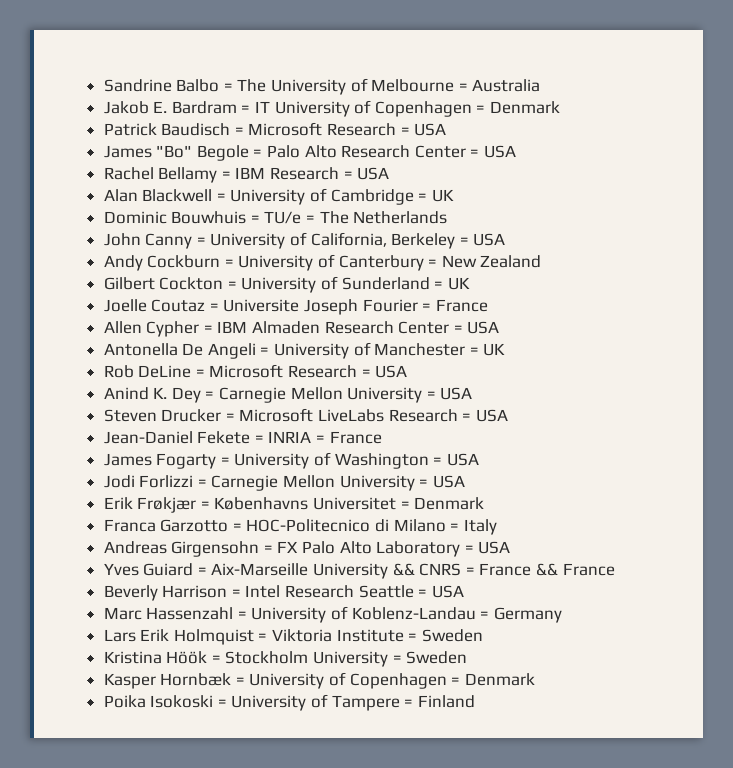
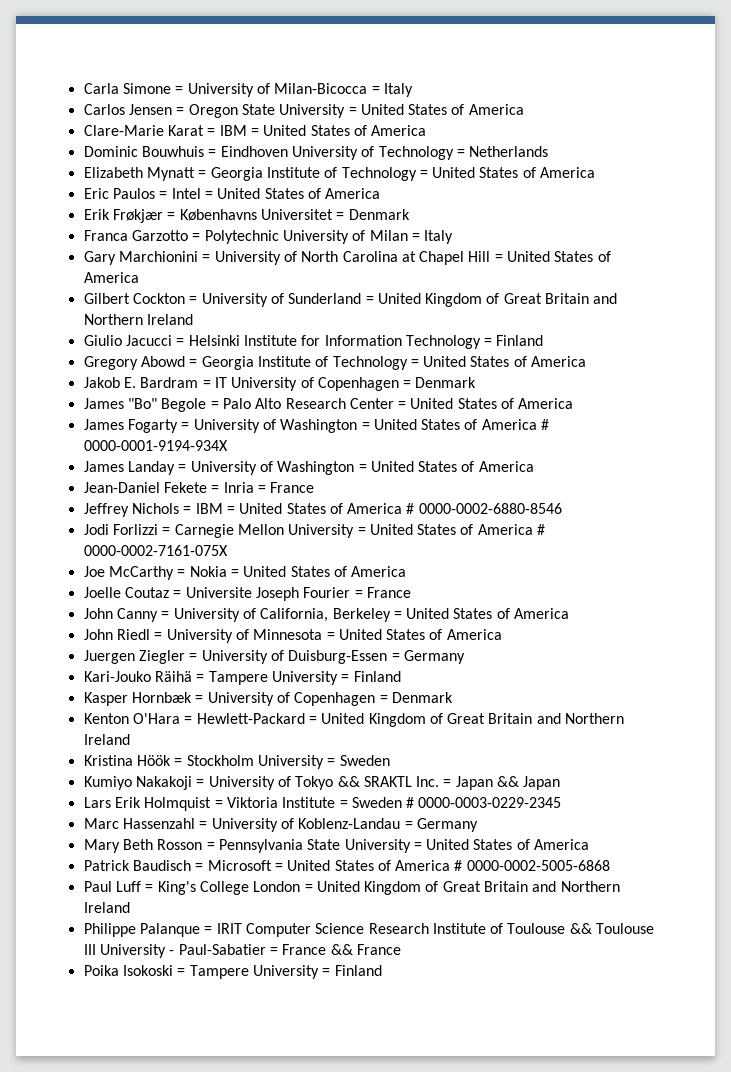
- Sandrine Balbo = The University of Melbourne = Australia
+ Carla Simone = University of Milan-Bicocca = Italy
+ Carlos Jensen = Oregon State University = United States of America
+ Clare-Marie Karat = IBM = United States of America
+ Dominic Bouwhuis = Eindhoven University of Technology = Netherlands
+ Elizabeth Mynatt = Georgia Institute of Technology = United States of America
+ Eric Paulos = Intel = United States of America
+ Erik Frøkjær = Københavns Universitet = Denmark
+ Franca Garzotto = Polytechnic University of Milan = Italy
+ Gary Marchionini = University of North Carolina at Chapel Hill = United States of America
+ Gilbert Cockton = University of Sunderland = United Kingdom of Great Britain and Northern Ireland
+ Giulio Jacucci = Helsinki Institute for Information Technology = Finland
+ Gregory Abowd = Georgia Institute of Technology = United States of America
- Patrick Baudisch = Microsoft Research = USA
- James "Bo" Begole = Palo Alto Research Center = USA
- Rachel Bellamy = IBM Research = USA
- Alan Blackwell = University of Cambridge = UK
- Dominic Bouwhuis = TU/e = The Netherlands
- John Canny = University of California, Berkeley = USA
- Andy Cockburn = University of Canterbury = New Zealand
- Gilbert Cockton = University of Sunderland = UK
+ James "Bo" Begole = Palo Alto Research Center = United States of America
+ James Fogarty = University of Washington = United States of America # 0000-0001-9194-934X
+ James Landay = University of Washington = United States of America
+ Jean-Daniel Fekete = Inria = France
+ Jeffrey Nichols = IBM = United States of America # 0000-0002-6880-8546
+ Jodi Forlizzi = Carnegie Mellon University = United States of America # 0000-0002-7161-075X
+ Joe McCarthy = Nokia = United States of America
- Allen Cypher = IBM Almaden Research Center = USA
- Antonella De Angeli = University of Manchester = UK
- Rob DeLine = Microsoft Research = USA
- Anind K. Dey = Carnegie Mellon University = USA
- Steven Drucker = Microsoft LiveLabs Research = USA
- Jean-Daniel Fekete = INRIA = France
- James Fogarty = University of Washington = USA
- Jodi Forlizzi = Carnegie Mellon University = USA
- Erik Frøkjær = Københavns Universitet = Denmark
- Franca Garzotto = HOC-Politecnico di Milano = Italy
- Andreas Girgensohn = FX Palo Alto Laboratory = USA
- Yves Guiard = Aix-Marseille University && CNRS = France && France
- Beverly Harrison = Intel Research Seattle = USA
+ John Canny = University of California, Berkeley = United States of America
+ John Riedl = University of Minnesota = United States of America
+ Juergen Ziegler = University of Duisburg-Essen = Germany
+ Kari-Jouko Räihä = Tampere University = Finland
+ Kasper Hornbæk = University of Copenhagen = Denmark
+ Kenton O'Hara = Hewlett-Packard = United Kingdom of Great Britain and Northern Ireland
+ Kristina Höök = Stockholm University = Sweden
+ Kumiyo Nakakoji = University of Tokyo && SRAKTL Inc. = Japan && Japan
+ Lars Erik Holmquist = Viktoria Institute = Sweden # 0000-0003-0229-2345
- Lars Erik Holmquist = Viktoria Institute = Sweden
- Kristina Höök = Stockholm University = Sweden
- Kasper Hornbæk = University of Copenhagen = Denmark
+ Mary Beth Rosson = Pennsylvania State University = United States of America
+ Patrick Baudisch = Microsoft = United States of America # 0000-0002-5005-6868
+ Paul Luff = King's College London = United Kingdom of Great Britain and Northern Ireland
+ Philippe Palanque = IRIT Computer Science Research Institute of Toulouse && Toulouse III University - Paul-Sabatier = France && France
- Poika Isokoski = University of Tampere = Finland
+ Poika Isokoski = Tampere University = Finland

